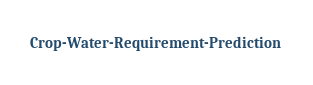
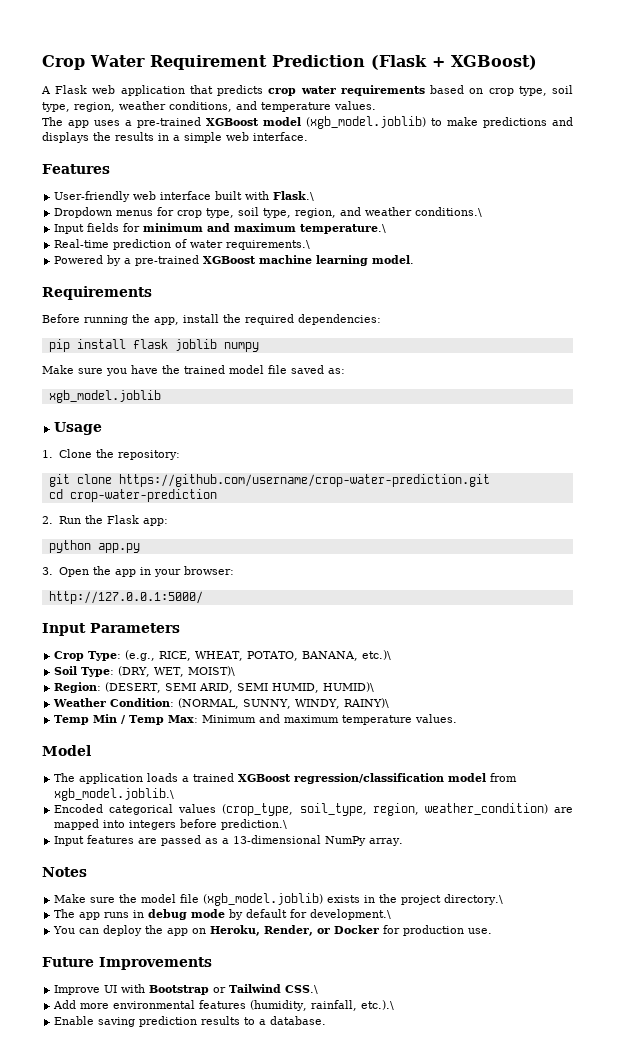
- Crop-Water-Requirement-Prediction
+ Crop Water Requirement Prediction (Flask + XGBoost)
+ A Flask web application that predicts crop water requirements based on crop type, soil type, region, weather conditions, and temperature values.
+ The app uses a pre-trained XGBoost model (xgb_model.joblib) to make predictions and displays the results in a simple web interface.
+ Features
+ User-friendly web interface built with Flask.\
+ Dropdown menus for crop type, soil type, region, and weather conditions.\
+ Input fields for minimum and maximum temperature.\
+ Real-time prediction of water requirements.\
+ Powered by a pre-trained XGBoost machine learning model.
+ Requirements
+ Before running the app, install the required dependencies:
+ pip install flask joblib numpy
+ Make sure you have the trained model file saved as:
+ xgb_model.joblib
+ Usage
+ 1. Clone the repository:
+ git clone https://github.com/username/crop-water-prediction.git
+ cd crop-water-prediction
+ 2. Run the Flask app:
+ python app.py
+ 3. Open the app in your browser:
+ http://127.0.0.1:5000/
+ Input Parameters
+ Crop Type: (e.g., RICE, WHEAT, POTATO, BANANA, etc.)\
+ Soil Type: (DRY, WET, MOIST)\
+ Region: (DESERT, SEMI ARID, SEMI HUMID, HUMID)\
+ Weather Condition: (NORMAL, SUNNY, WINDY, RAINY)\
+ Temp Min / Temp Max: Minimum and maximum temperature values.
+ Model
+ The application loads a trained XGBoost regression/classification model from xgb_model.joblib.\
+ Encoded categorical values (crop_type, soil_type, region, weather_condition) are mapped into integers before prediction.\
+ Input features are passed as a 13-dimensional NumPy array.
+ Notes
+ Make sure the model file (xgb_model.joblib) exists in the project directory.\
+ The app runs in debug mode by default for development.\
+ You can deploy the app on Heroku, Render, or Docker for production use.
+ Future Improvements
+ Improve UI with Bootstrap or Tailwind CSS.\
+ Add more environmental features (humidity, rainfall, etc.).\
+ Enable saving prediction results to a database.

